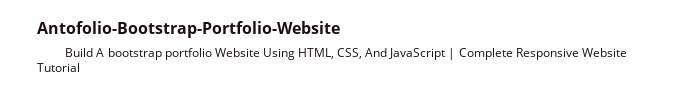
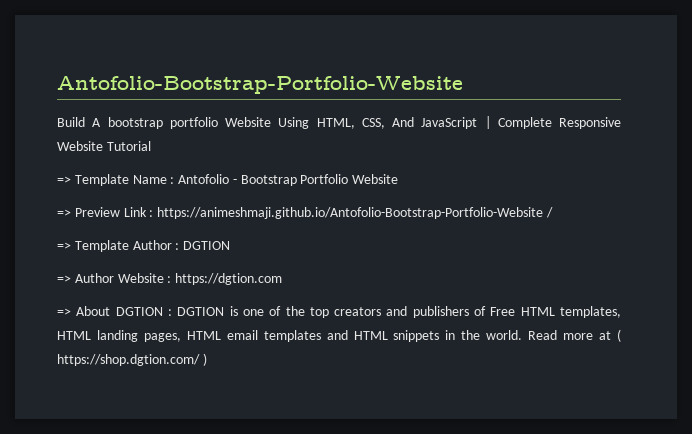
+ => Template Name : Antofolio - Bootstrap Portfolio Website
+ => Preview Link : https://animeshmaji.github.io/Antofolio-Bootstrap-Portfolio-Website /
+ => Template Author : DGTION
+ => Author Website : https://dgtion.com
+ => About DGTION : DGTION is one of the top creators and publishers of Free HTML templates, HTML landing pages, HTML email templates and HTML snippets in the world. Read more at ( https://shop.dgtion.com/ )

